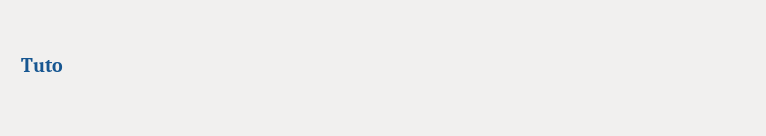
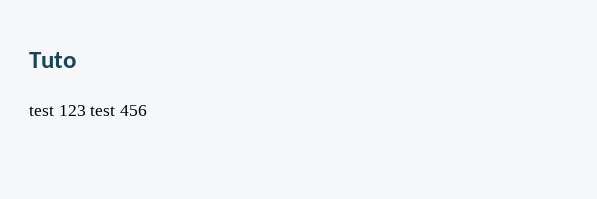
+ test 123 test 456

